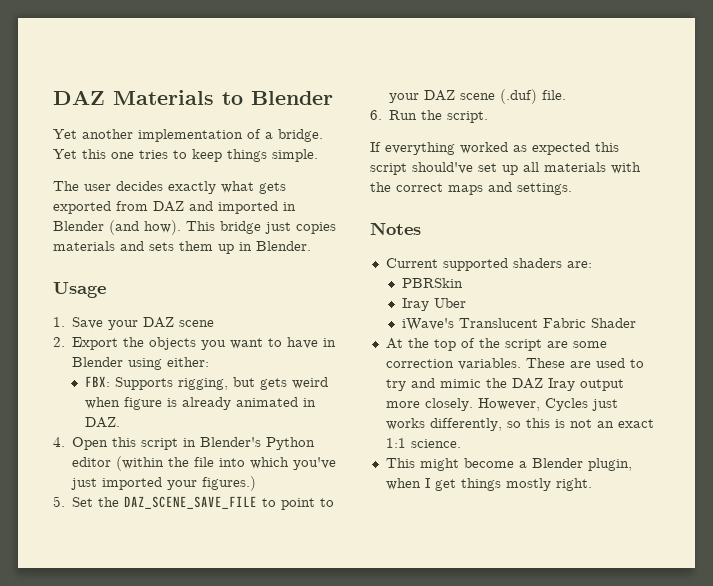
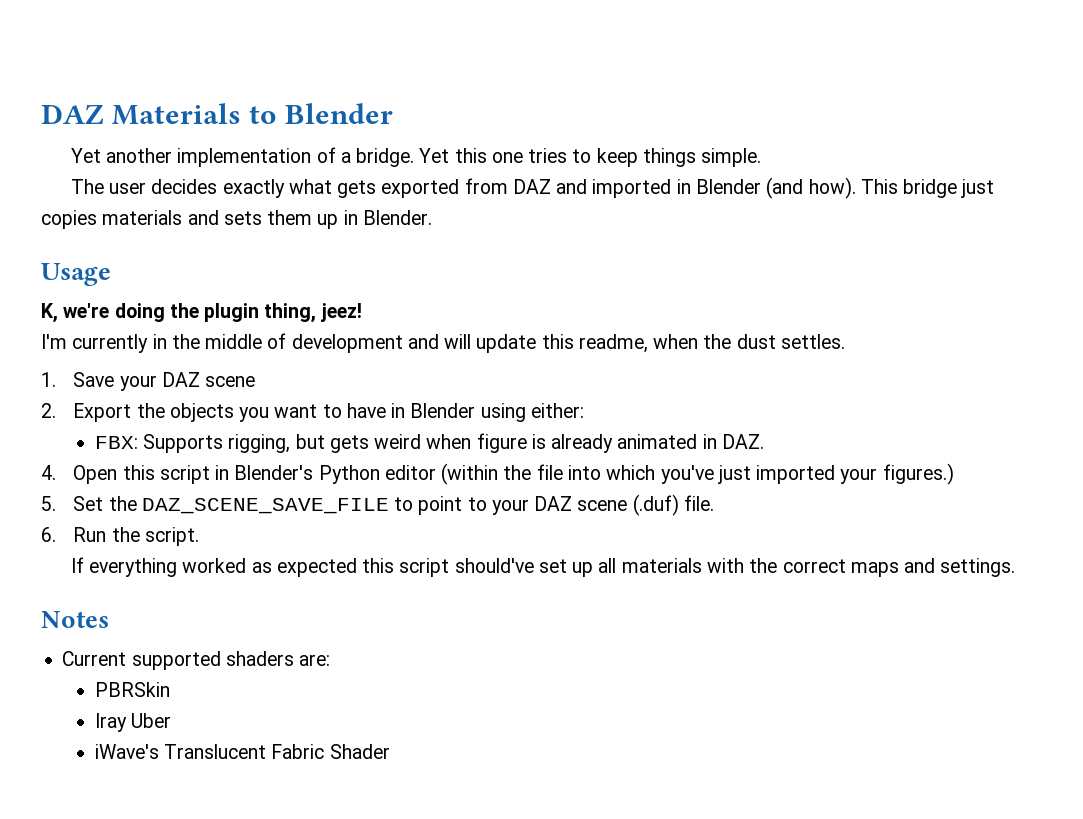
+ K, we're doing the plugin thing, jeez!
+ I'm currently in the middle of development and will update this readme, when the dust settles.
- At the top of the script are some correction variables. These are used to try and mimic the DAZ Iray output more closely. However, Cycles just works differently, so this is not an exact 1:1 science.
- This might become a Blender plugin, when I get things mostly right.

